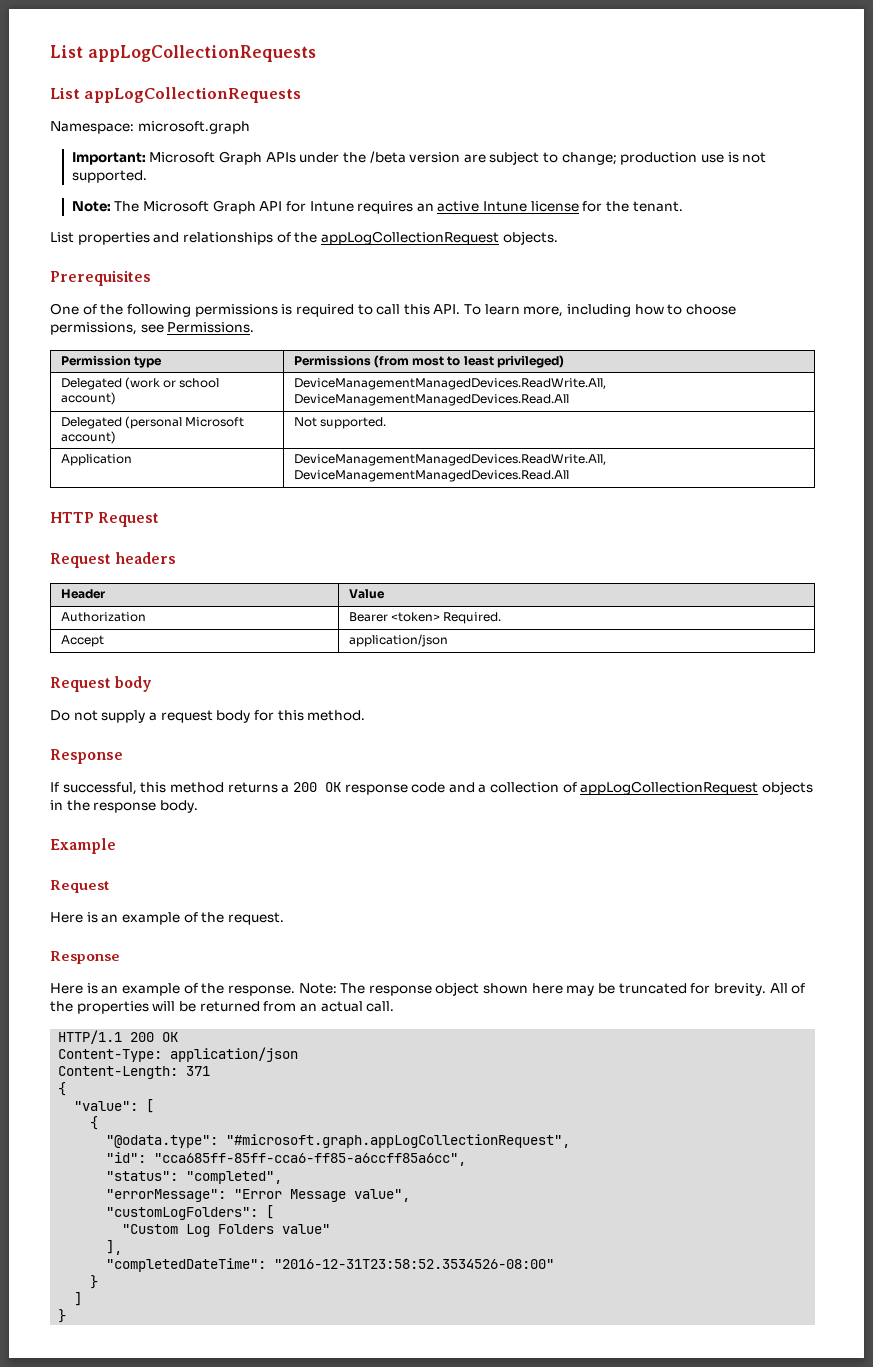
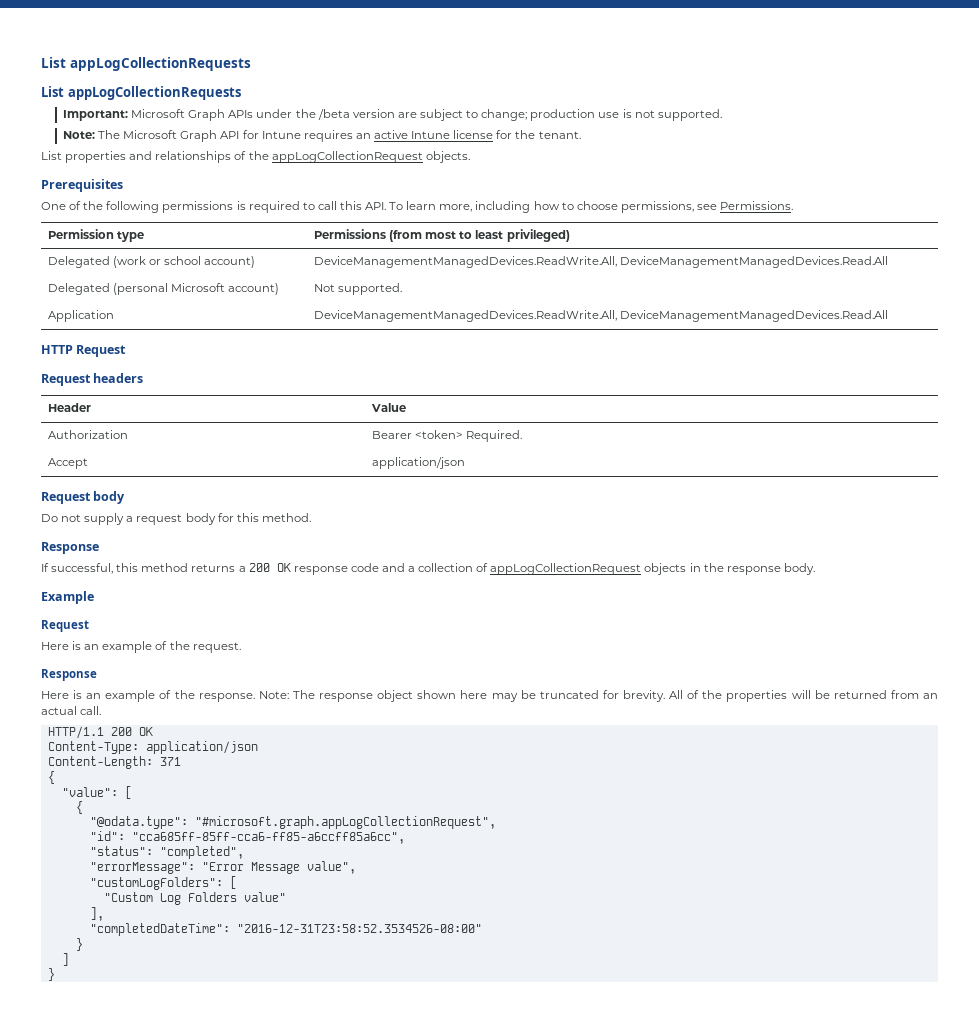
- Namespace: microsoft.graph

